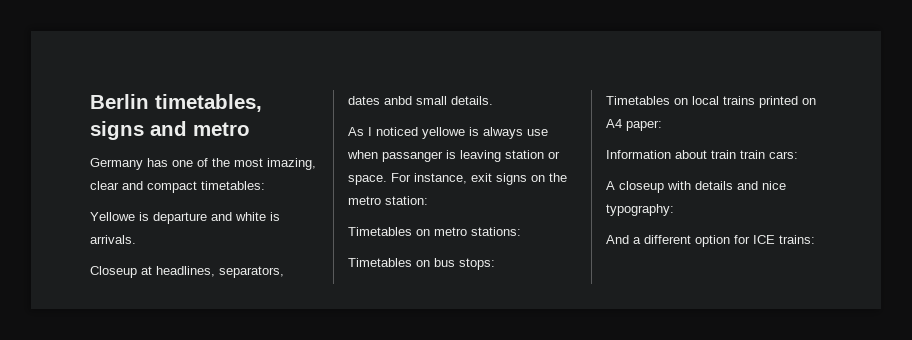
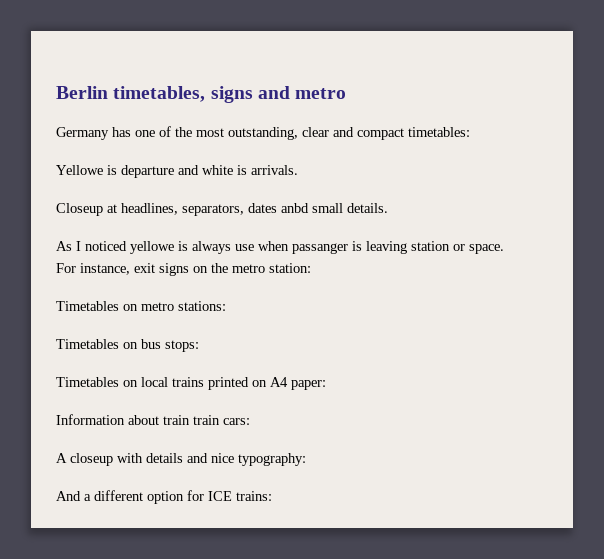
- Germany has one of the most imazing, clear and compact timetables:
+ Germany has one of the most outstanding, clear and compact timetables:

